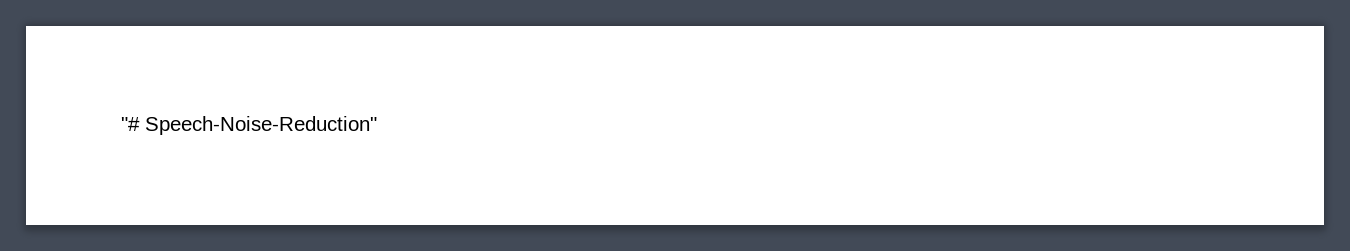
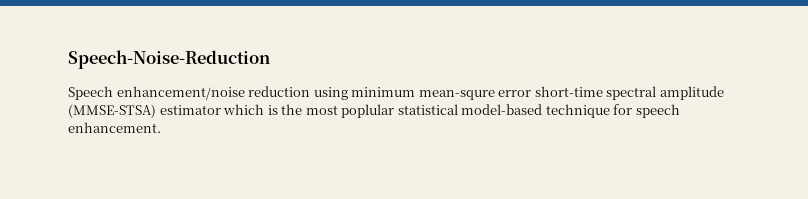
- "# Speech-Noise-Reduction"
+ Speech-Noise-Reduction
+ Speech enhancement/noise reduction using minimum mean-squre error short-time spectral amplitude (MMSE-STSA) estimator which is the most poplular statistical model-based technique for speech enhancement.

